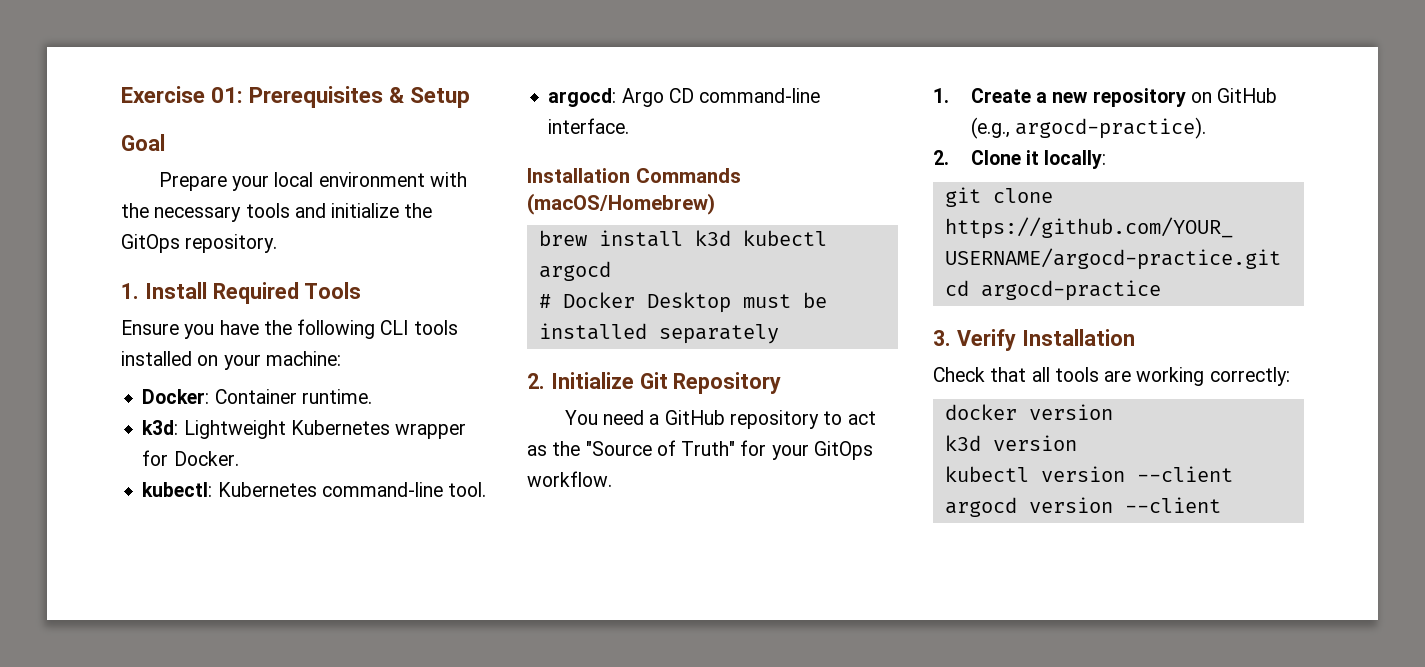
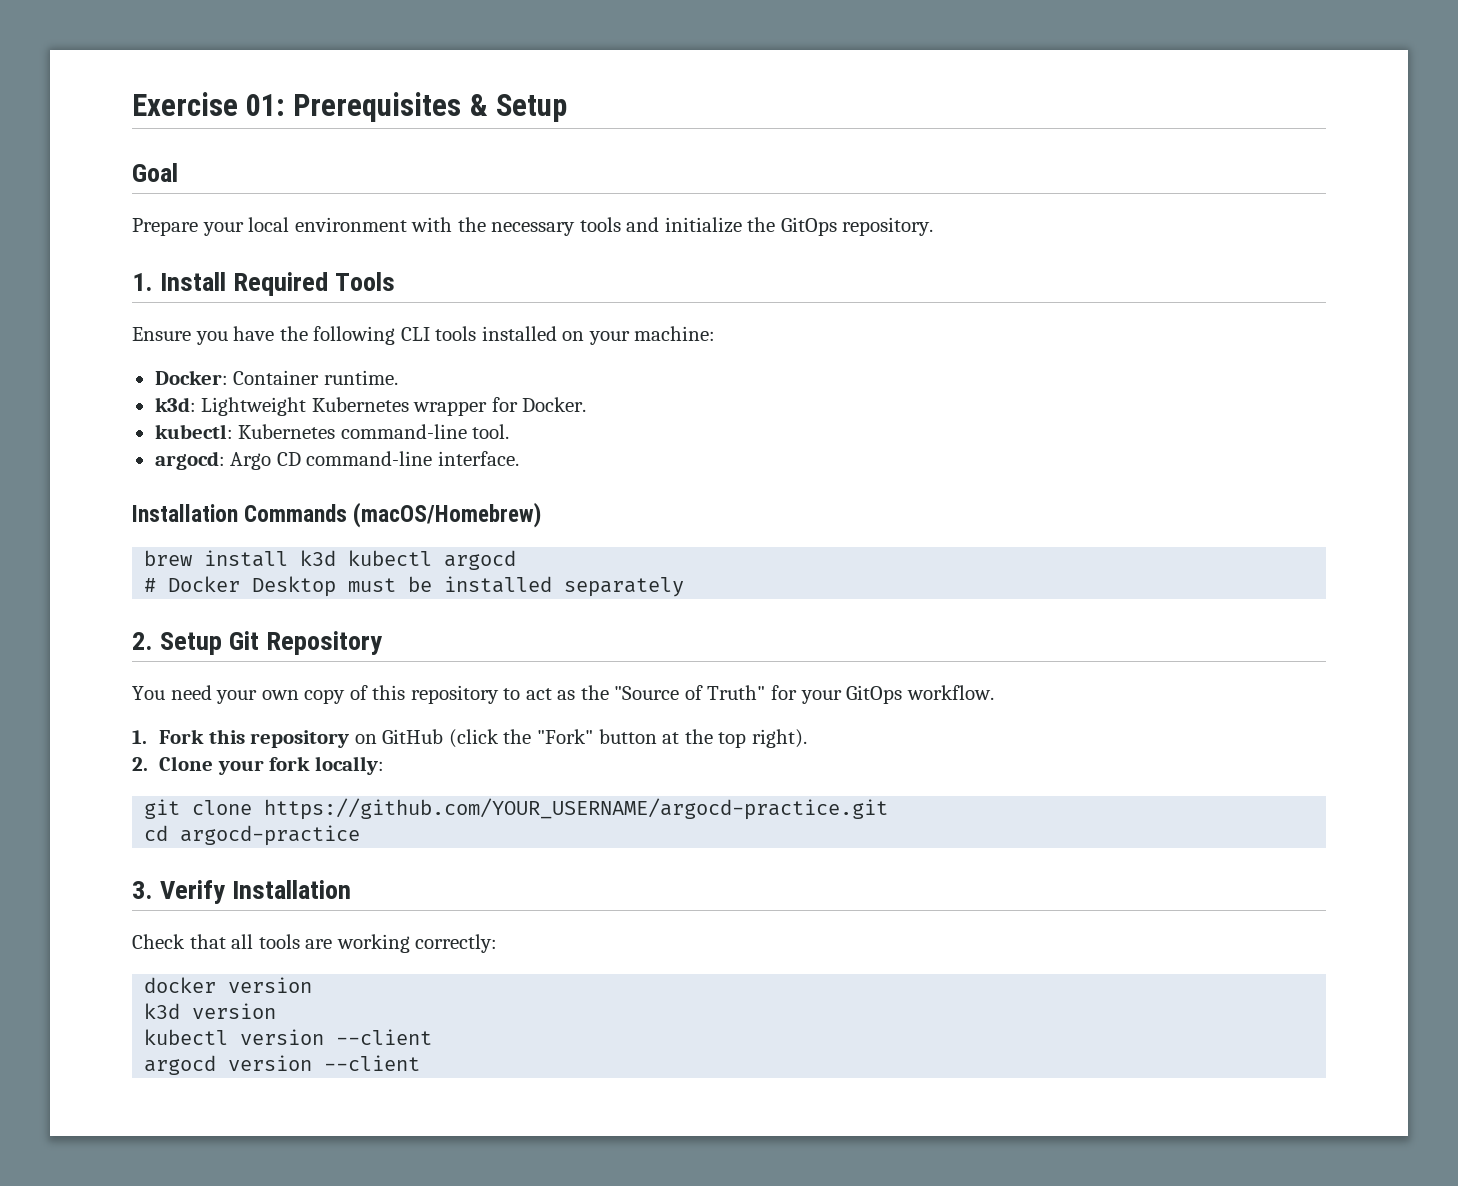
- 2. Initialize Git Repository
+ 2. Setup Git Repository
- You need a GitHub repository to act as the "Source of Truth" for your GitOps workflow.
+ You need your own copy of this repository to act as the "Source of Truth" for your GitOps workflow.
- 1. Create a new repository on GitHub (e.g., argocd-practice).
+ 1. Fork this repository on GitHub (click the "Fork" button at the top right).
- 2. Clone it locally:
+ 2. Clone your fork locally:

